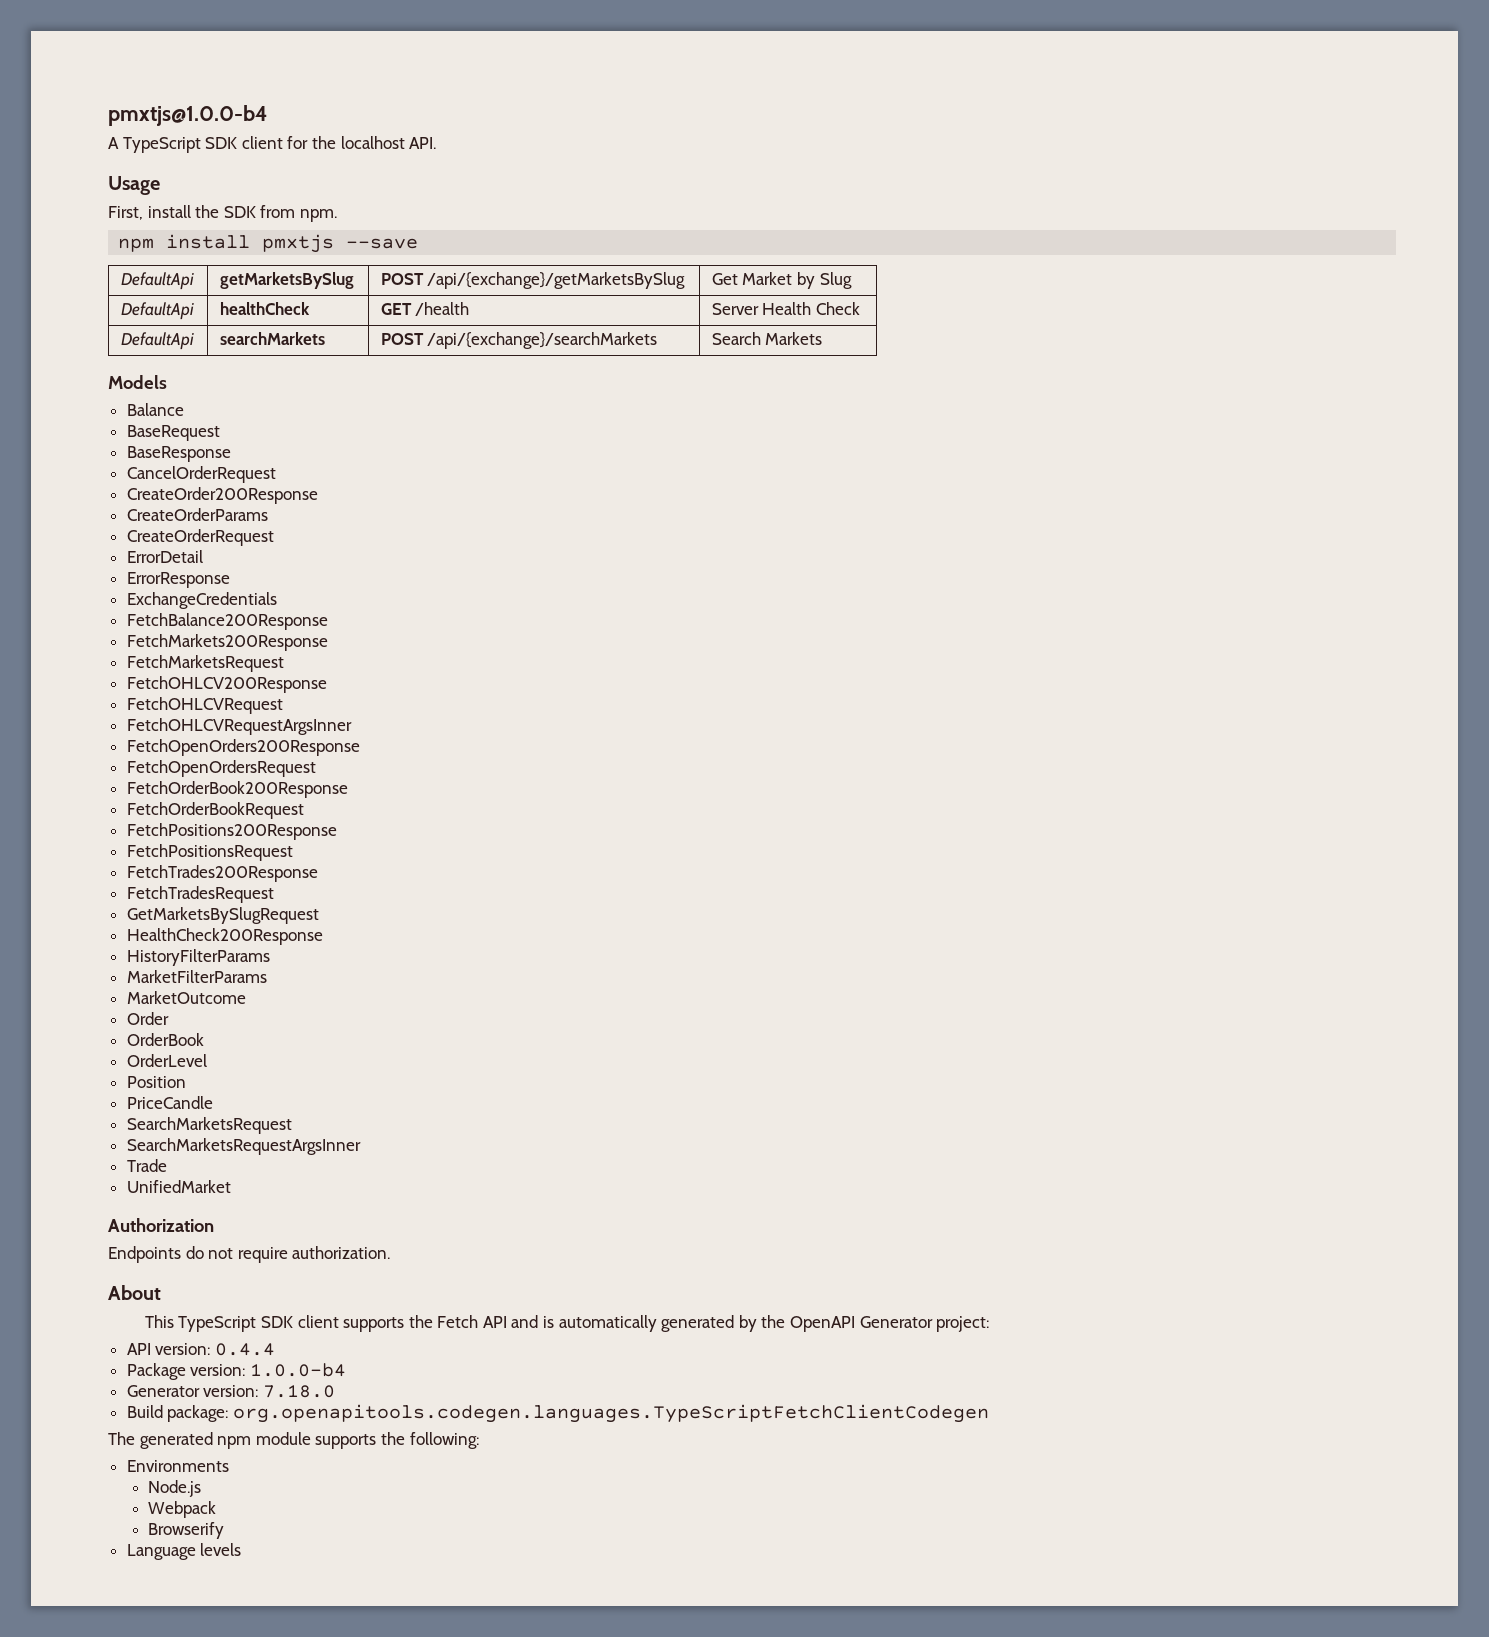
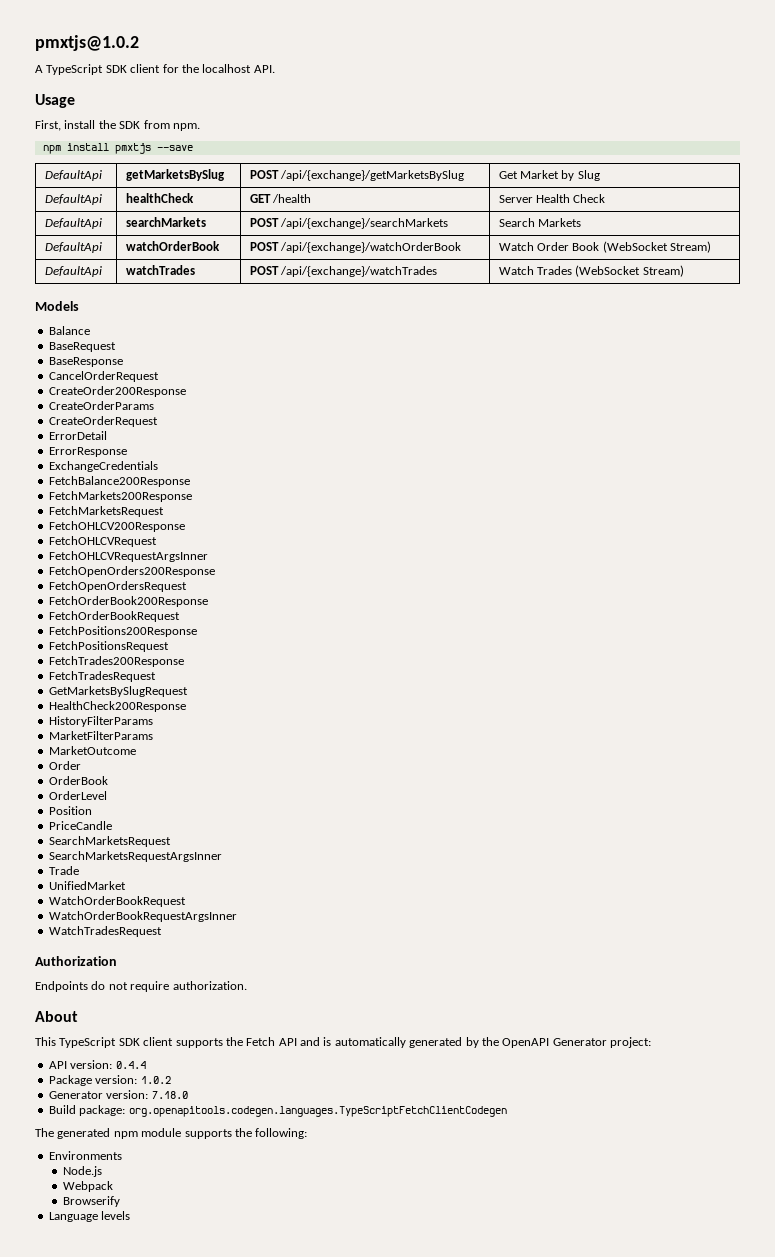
- pmxtjs@1.0.0-b4
+ pmxtjs@1.0.2
+ DefaultApi | watchOrderBook | POST /api/{exchange}/watchOrderBook | Watch Order Book (WebSocket Stream)
+ DefaultApi | watchTrades | POST /api/{exchange}/watchTrades | Watch Trades (WebSocket Stream)
+ WatchOrderBookRequest
+ WatchOrderBookRequestArgsInner
+ WatchTradesRequest
- Package version: 1.0.0-b4
+ Package version: 1.0.2

